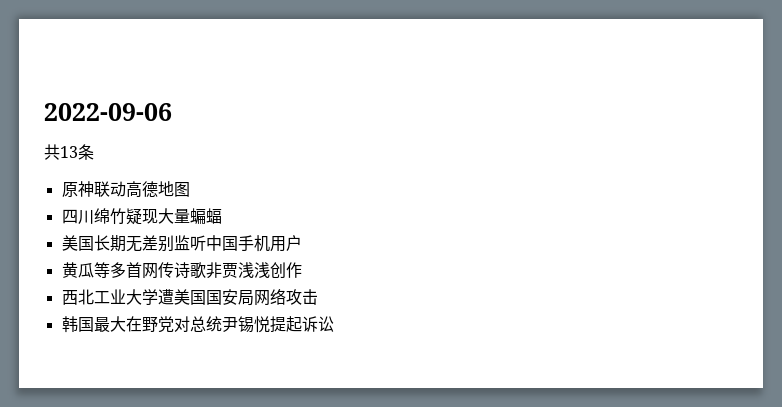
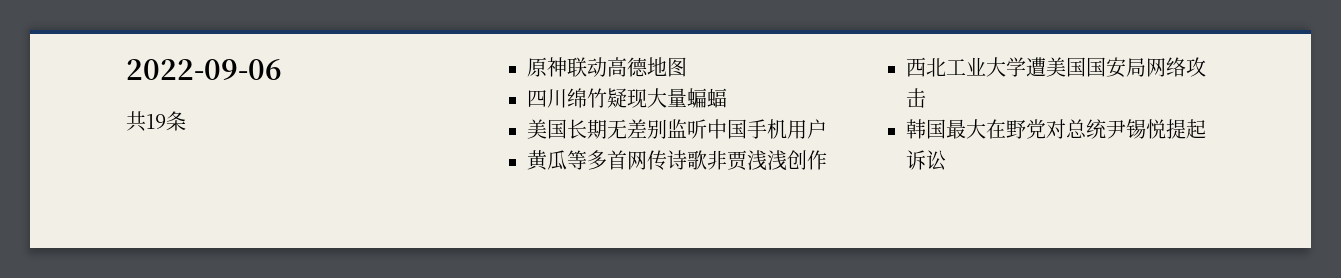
- 共13条
+ 共19条

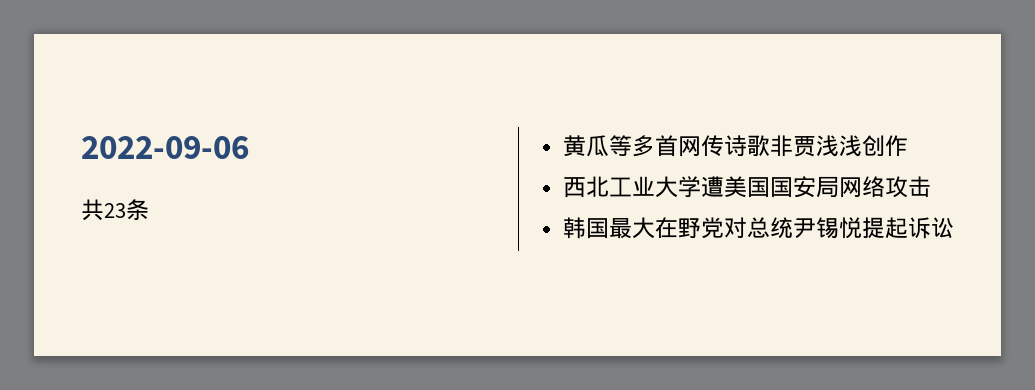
- 共19条
+ 共23条
- 原神联动高德地图
- 四川绵竹疑现大量蝙蝠
- 美国长期无差别监听中国手机用户

